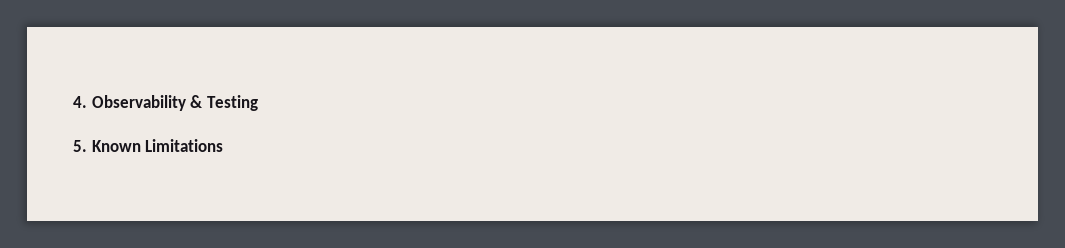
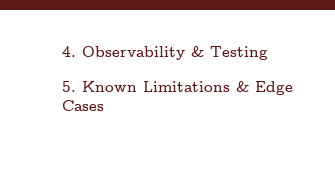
- 5. Known Limitations
+ 5. Known Limitations & Edge Cases

